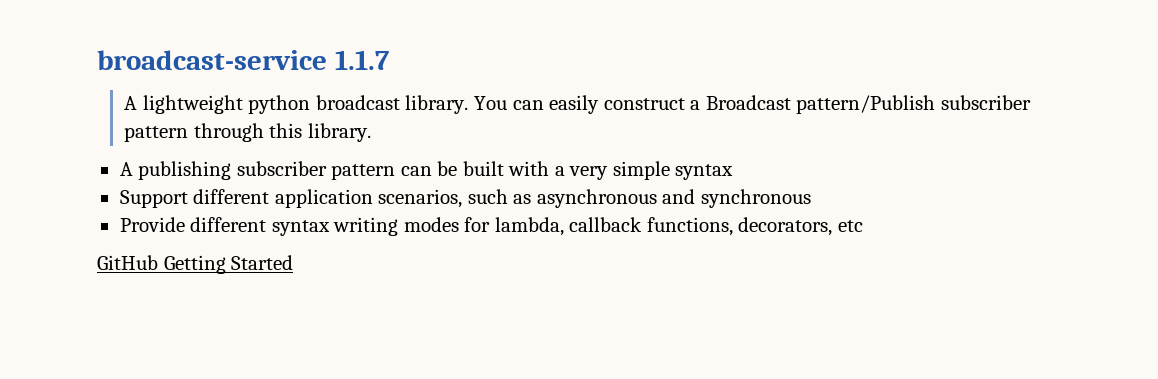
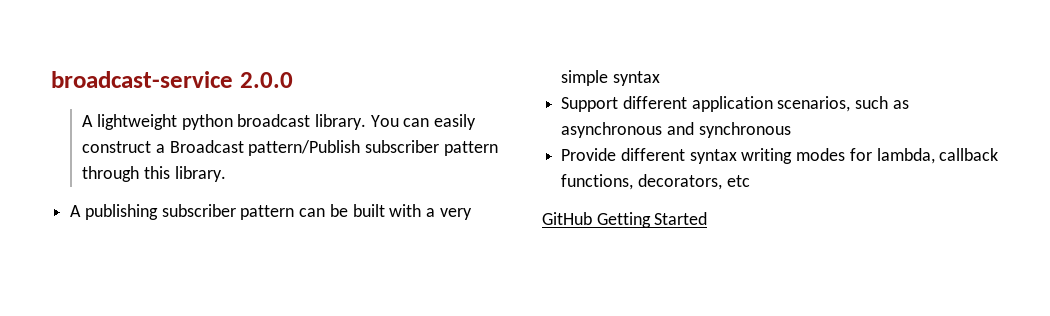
- broadcast-service 1.1.7
+ broadcast-service 2.0.0

